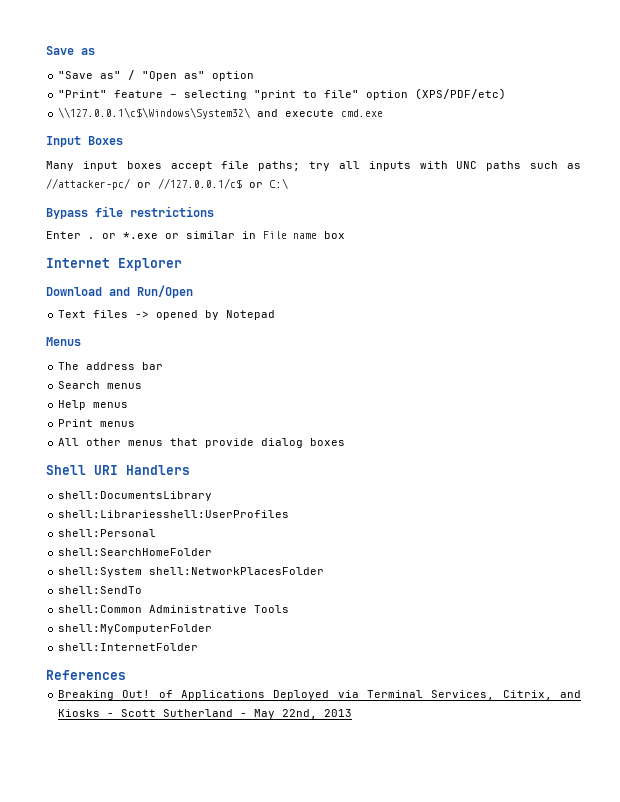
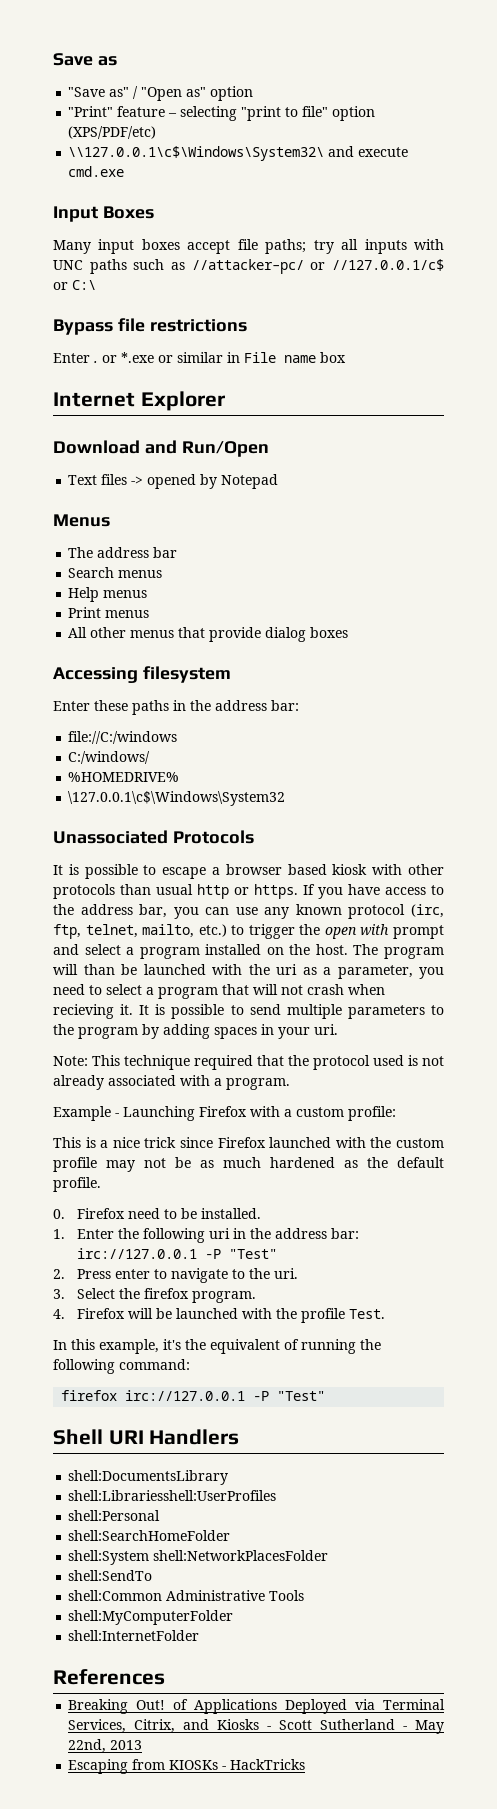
+ Accessing filesystem
+ Enter these paths in the address bar:
+ file://C:/windows
+ C:/windows/
+ %HOMEDRIVE%
+ \127.0.0.1\c$\Windows\System32
+ Unassociated Protocols
+ It is possible to escape a browser based kiosk with other protocols than usual http or https. If you have access to the address bar, you can use any known protocol (irc, ftp, telnet, mailto, etc.) to trigger the open with prompt and select a program installed on the host. The program will than be launched with the uri as a parameter, you need to select a program that will not crash when recieving it. It is possible to send multiple parameters to the program by adding spaces in your uri.
+ Note: This technique required that the protocol used is not already associated with a program.
+ Example - Launching Firefox with a custom profile:
+ This is a nice trick since Firefox launched with the custom profile may not be as much hardened as the default profile.
+ 0. Firefox need to be installed.
+ 1. Enter the following uri in the address bar: irc://127.0.0.1 -P "Test"
+ 2. Press enter to navigate to the uri.
+ 3. Select the firefox program.
+ 4. Firefox will be launched with the profile Test.
+ In this example, it's the equivalent of running the following command:
+ firefox irc://127.0.0.1 -P "Test"
+ Escaping from KIOSKs - HackTricks

